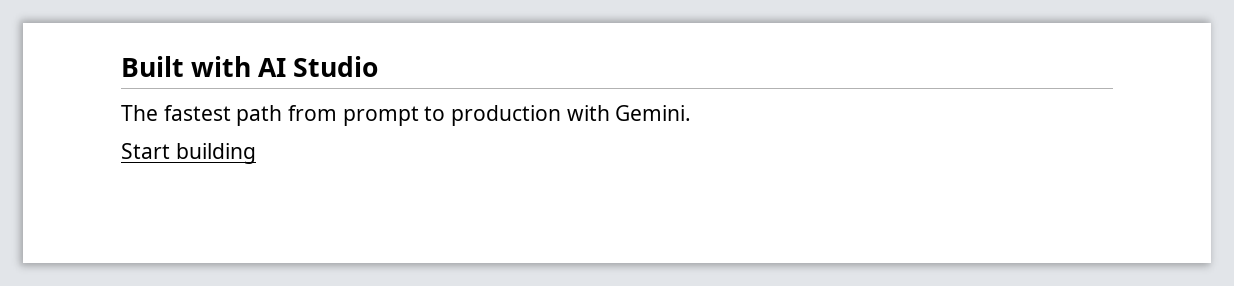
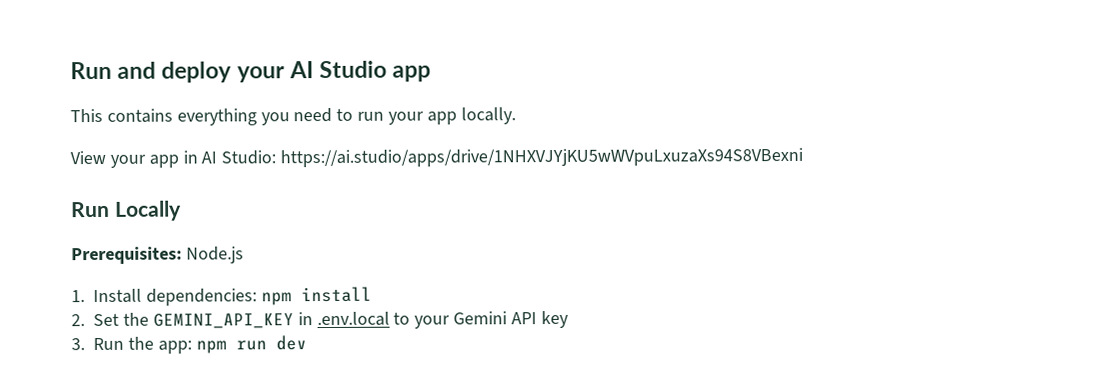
- Built with AI Studio
- The fastest path from prompt to production with Gemini.
- Start building
+ Run and deploy your AI Studio app
+ This contains everything you need to run your app locally.
+ View your app in AI Studio: https://ai.studio/apps/drive/1NHXVJYjKU5wWVpuLxuzaXs94S8VBexni
+ Run Locally
+ Prerequisites: Node.js
+ 1. Install dependencies: npm install
+ 2. Set the GEMINI_API_KEY in .env.local to your Gemini API key
+ 3. Run the app: npm run dev

